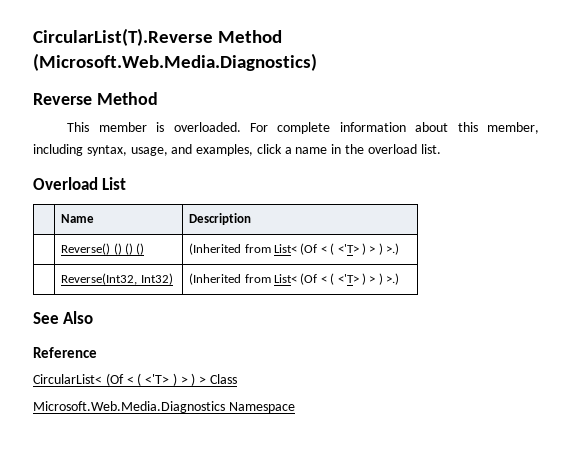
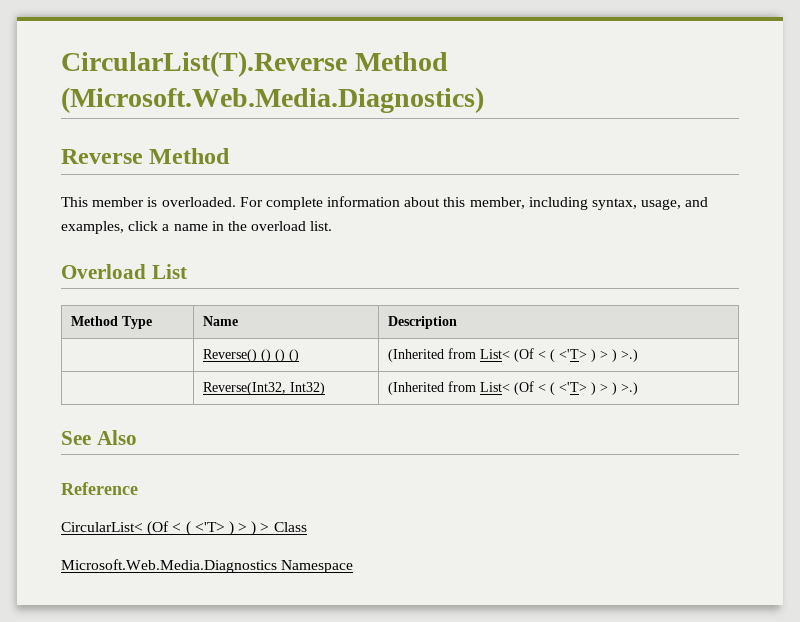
- | Name | Description
+ Method Type | Name | Description

